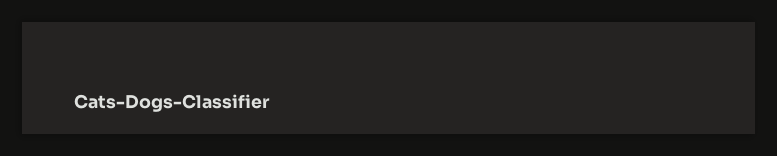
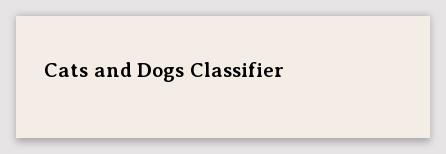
- Cats-Dogs-Classifier
+ Cats and Dogs Classifier

